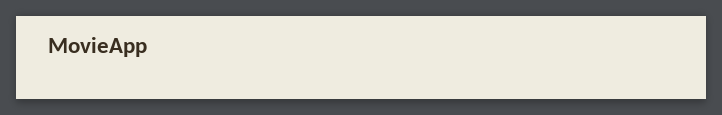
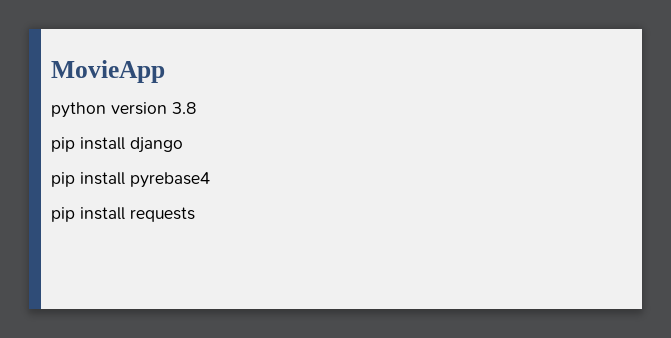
+ python version 3.8
+ pip install django
+ pip install pyrebase4
+ pip install requests

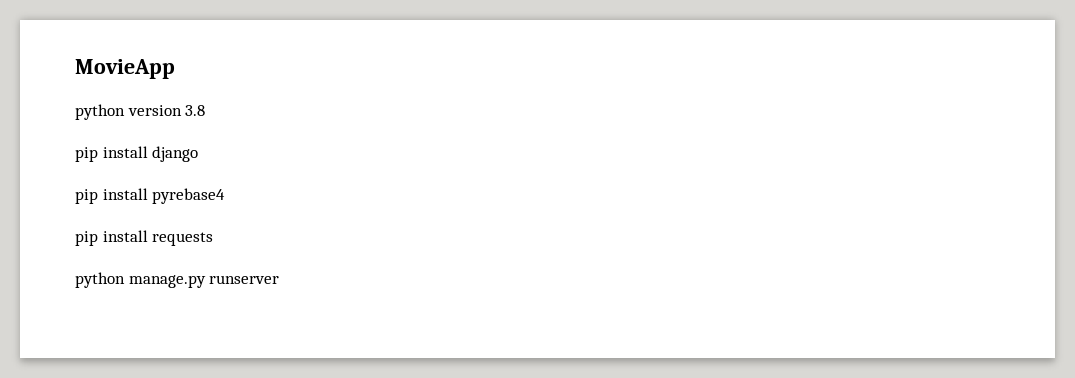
+ python manage.py runserver

